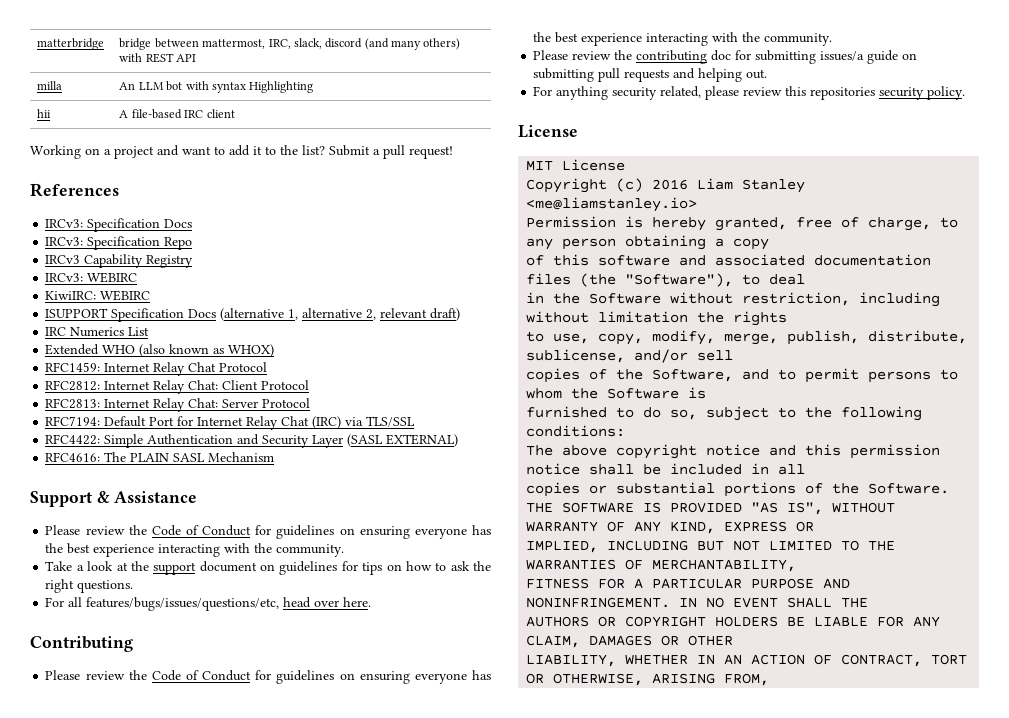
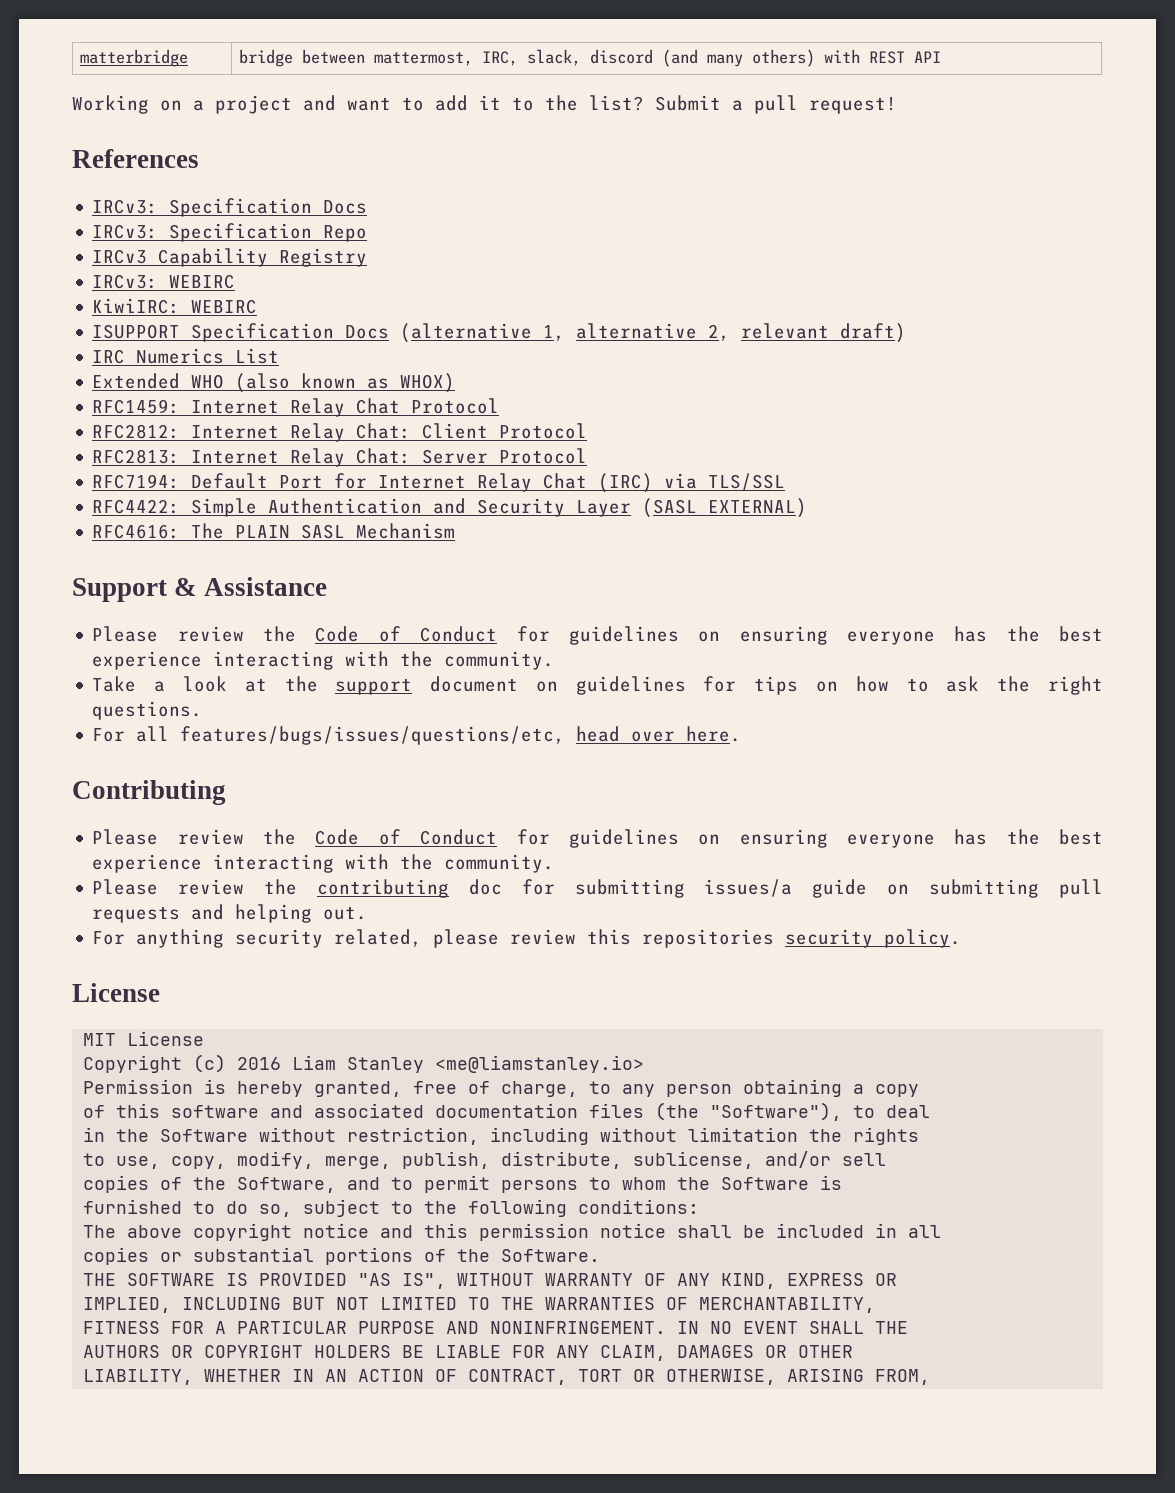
- milla | An LLM bot with syntax Highlighting
- hii | A file-based IRC client

